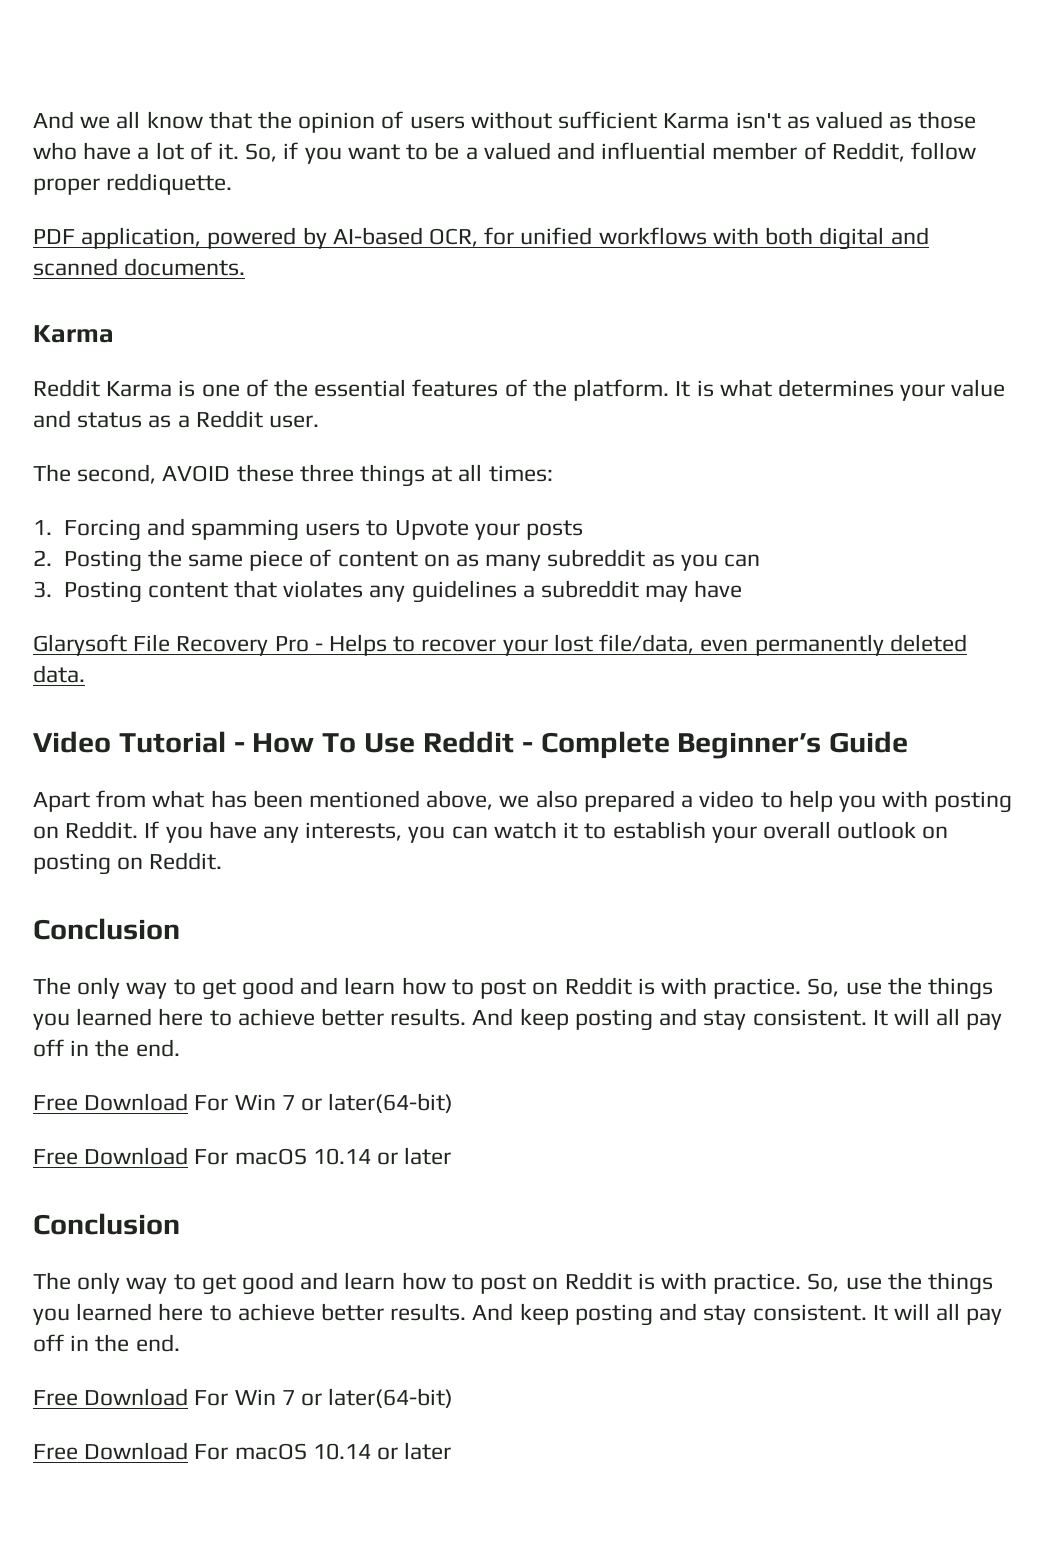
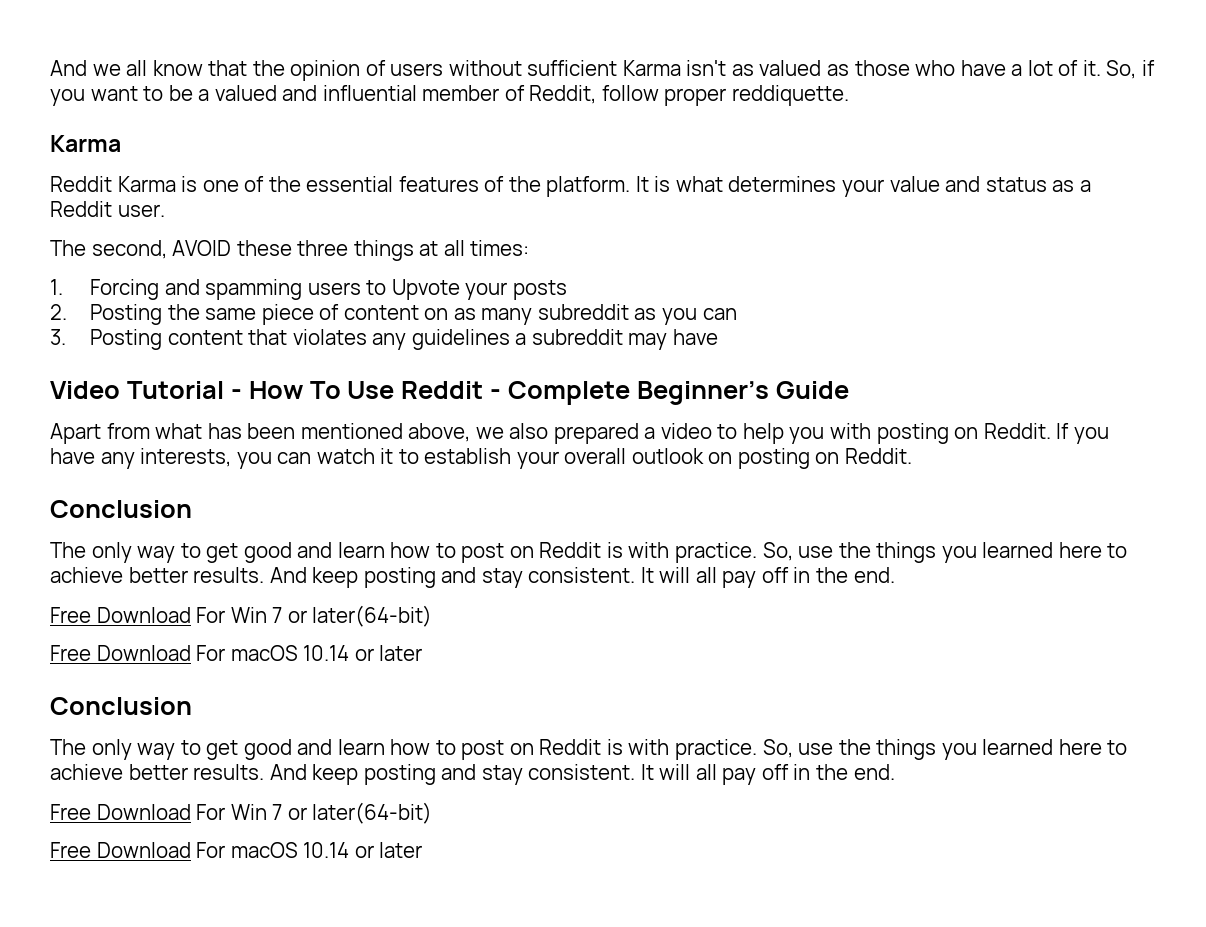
- PDF application, powered by AI-based OCR, for unified workflows with both digital and scanned documents.
- Glarysoft File Recovery Pro - Helps to recover your lost file/data, even permanently deleted data.

